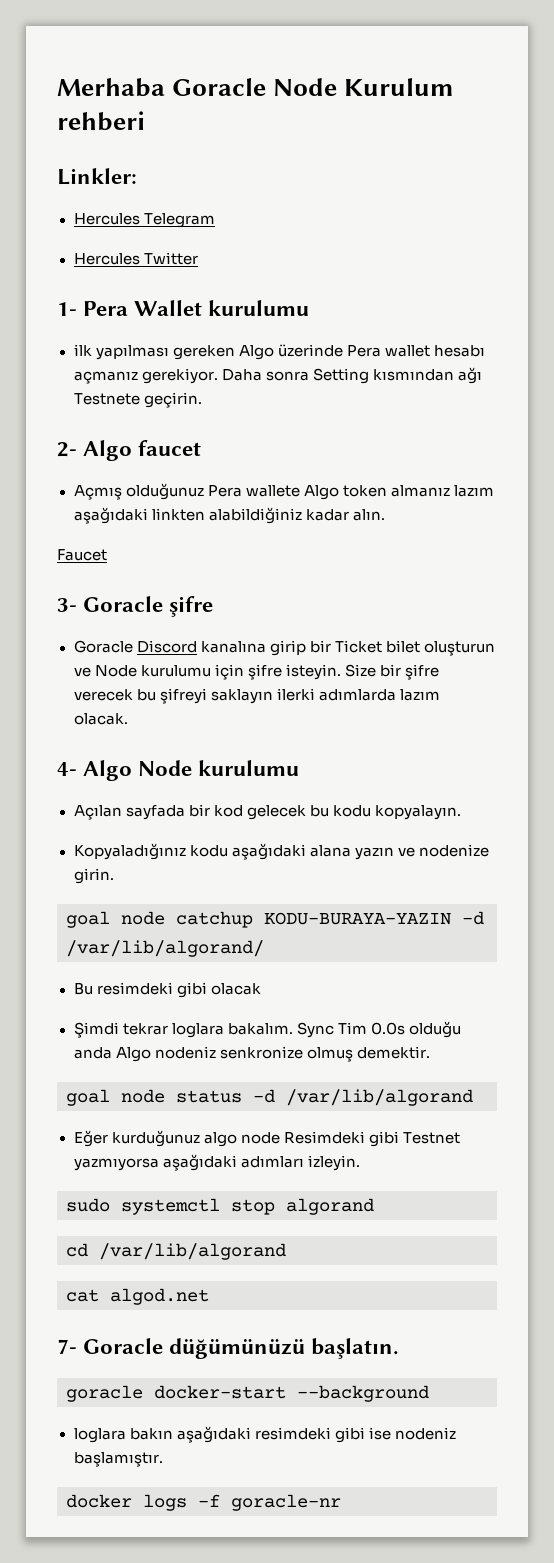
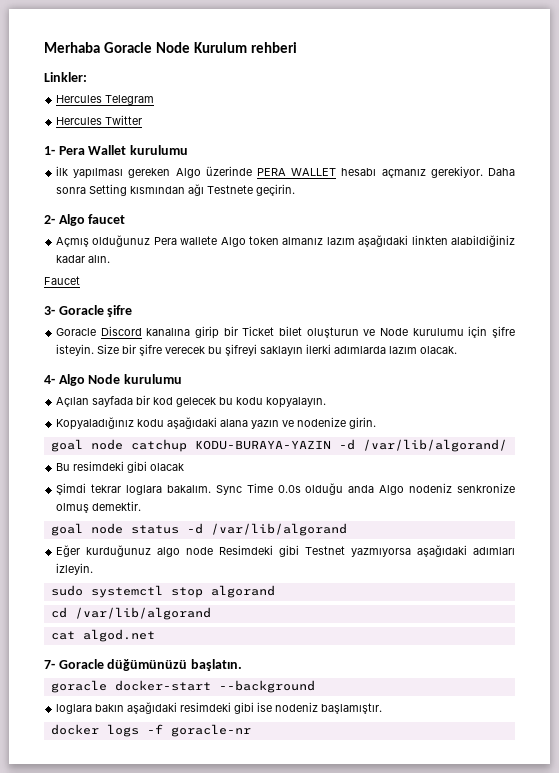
- ilk yapılması gereken Algo üzerinde Pera wallet hesabı açmanız gerekiyor.
+ ilk yapılması gereken Algo üzerinde PERA WALLET hesabı açmanız gerekiyor.
- Sync Tim 0.0s olduğu anda Algo nodeniz senkronize olmuş demektir.
+ Sync Time 0.0s olduğu anda Algo nodeniz senkronize olmuş demektir.

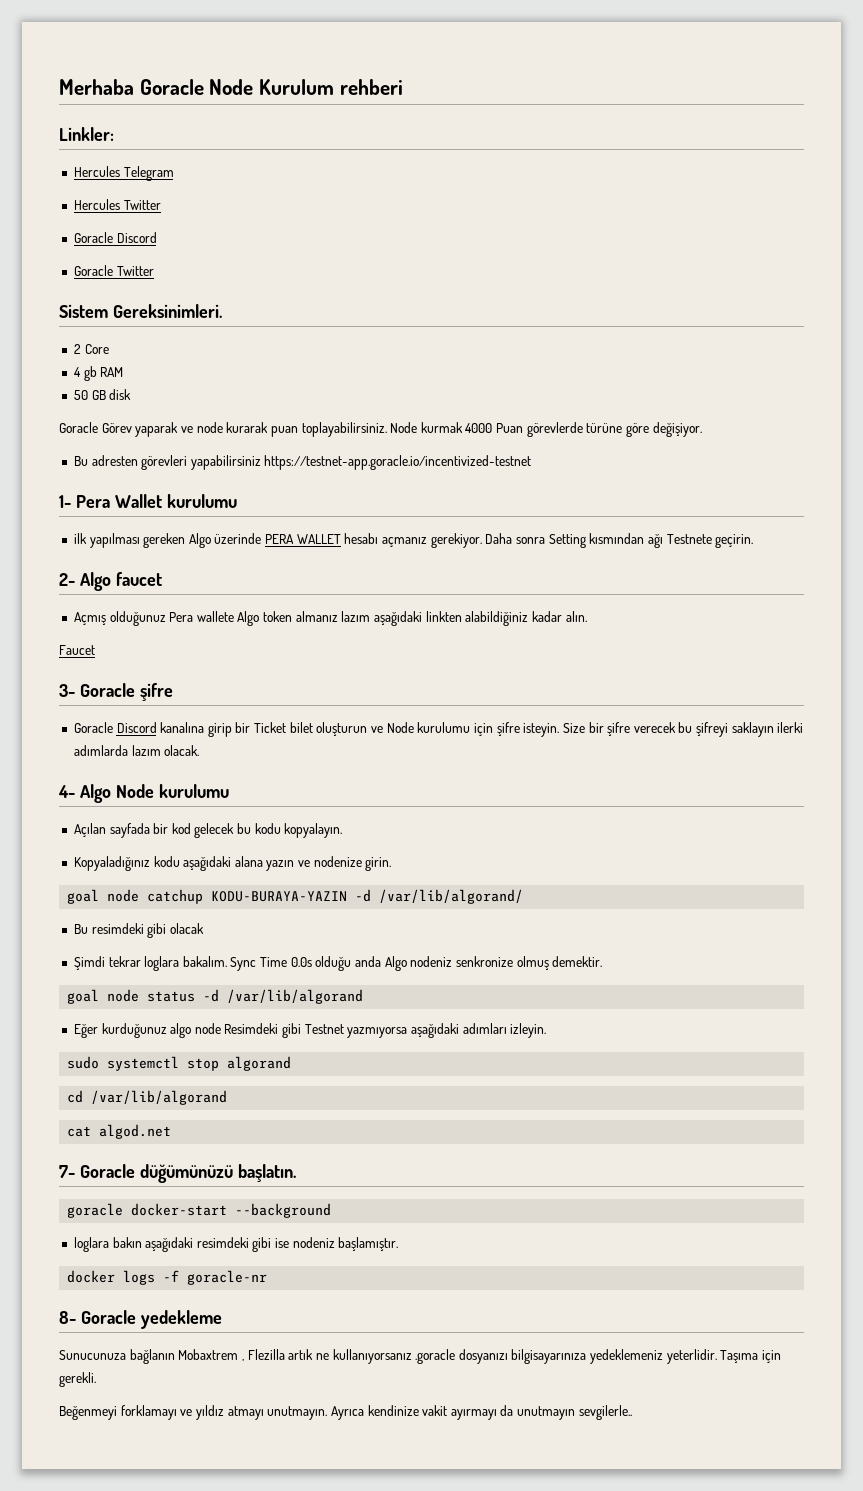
  Hercules Twitter
+ Goracle Discord
+ Goracle Twitter
+ Sistem Gereksinimleri.
+ 2 Core
+ 4 gb RAM
+ 50 GB disk
+ Goracle Görev yaparak ve node kurarak puan toplayabilirsiniz. Node kurmak 4000 Puan görevlerde türüne göre değişiyor.
+ Bu adresten görevleri yapabilirsiniz https://testnet-app.goracle.io/incentivized-testnet
+ 8- Goracle yedekleme
+ Sunucunuza bağlanın Mobaxtrem , Flezilla artık ne kullanıyorsanız .goracle dosyanızı bilgisayarınıza yedeklemeniz yeterlidir. Taşıma için gerekli.
+ Beğenmeyi forklamayı ve yıldız atmayı unutmayın. Ayrıca kendinize vakit ayırmayı da unutmayın sevgilerle..

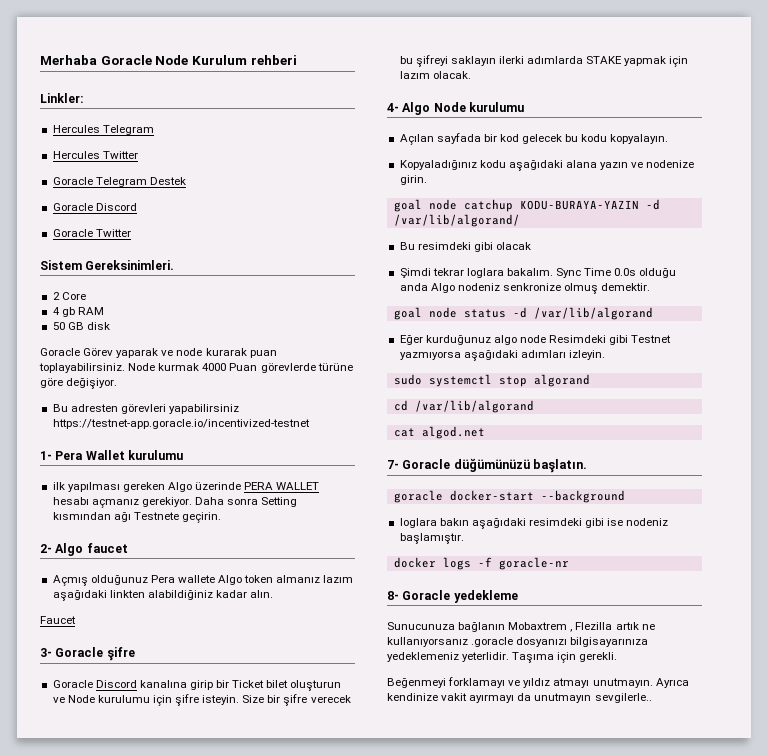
+ Goracle Telegram Destek
- Size bir şifre verecek bu şifreyi saklayın ilerki adımlarda lazım olacak.
+ Size bir şifre verecek bu şifreyi saklayın ilerki adımlarda STAKE yapmak için lazım olacak.

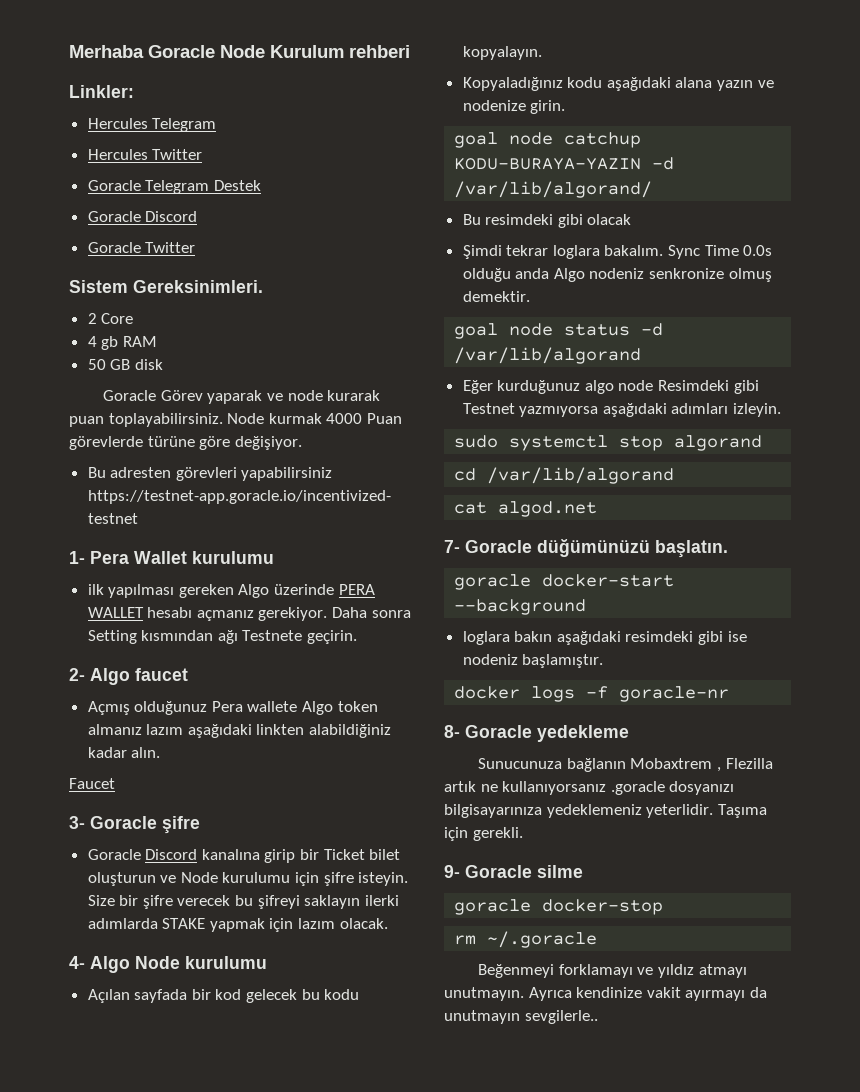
+ 9- Goracle silme
+ goracle docker-stop
+ rm ~/.goracle

